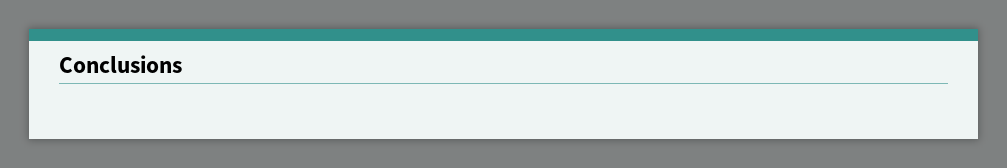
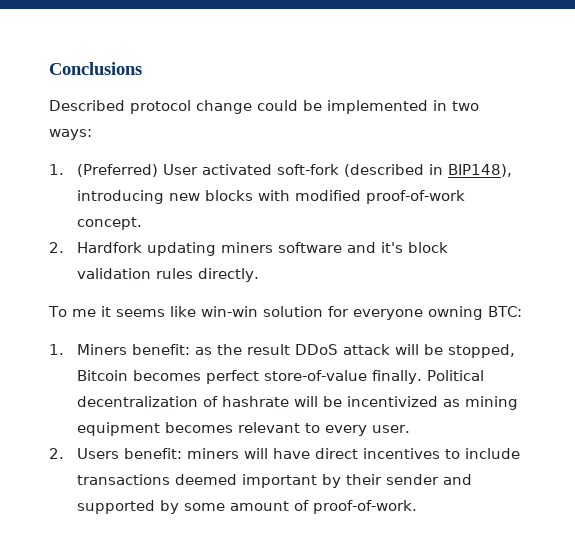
+ Described protocol change could be implemented in two ways:
+ 1. (Preferred) User activated soft-fork (described in BIP148), introducing new blocks with modified proof-of-work concept.
+ 2. Hardfork updating miners software and it's block validation rules directly.
+ To me it seems like win-win solution for everyone owning BTC:
+ 1. Miners benefit: as the result DDoS attack will be stopped, Bitcoin becomes perfect store-of-value finally. Political decentralization of hashrate will be incentivized as mining equipment becomes relevant to every user.
+ 2. Users benefit: miners will have direct incentives to include transactions deemed important by their sender and supported by some amount of proof-of-work.

